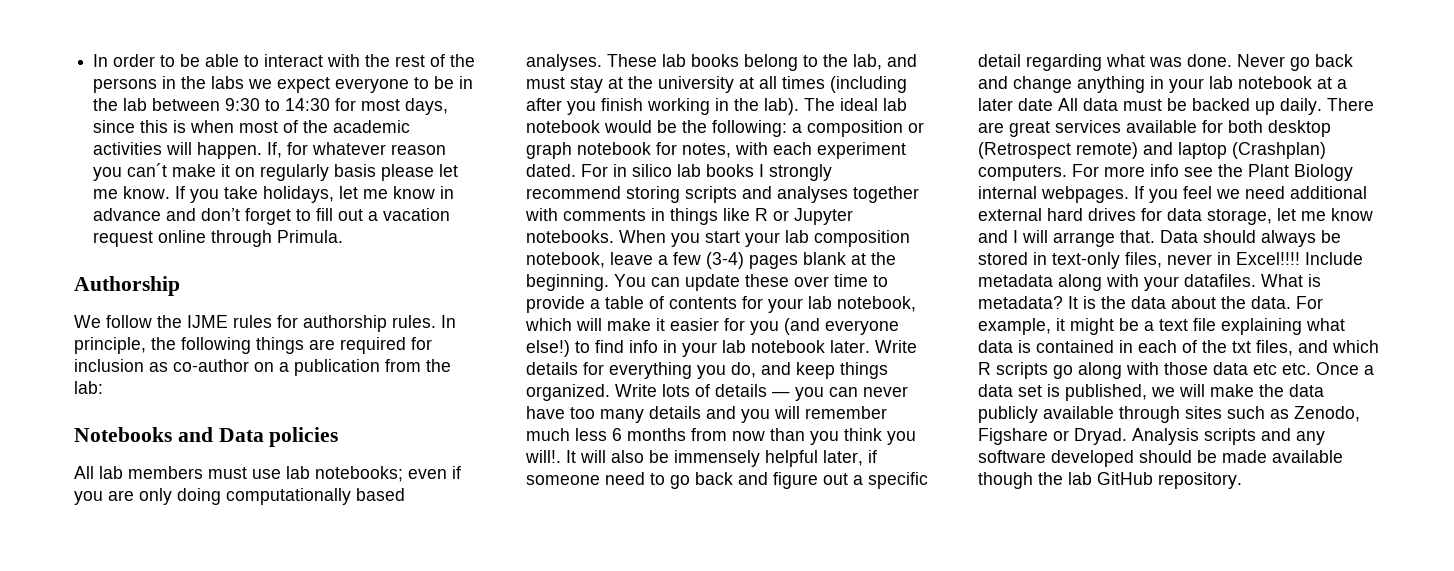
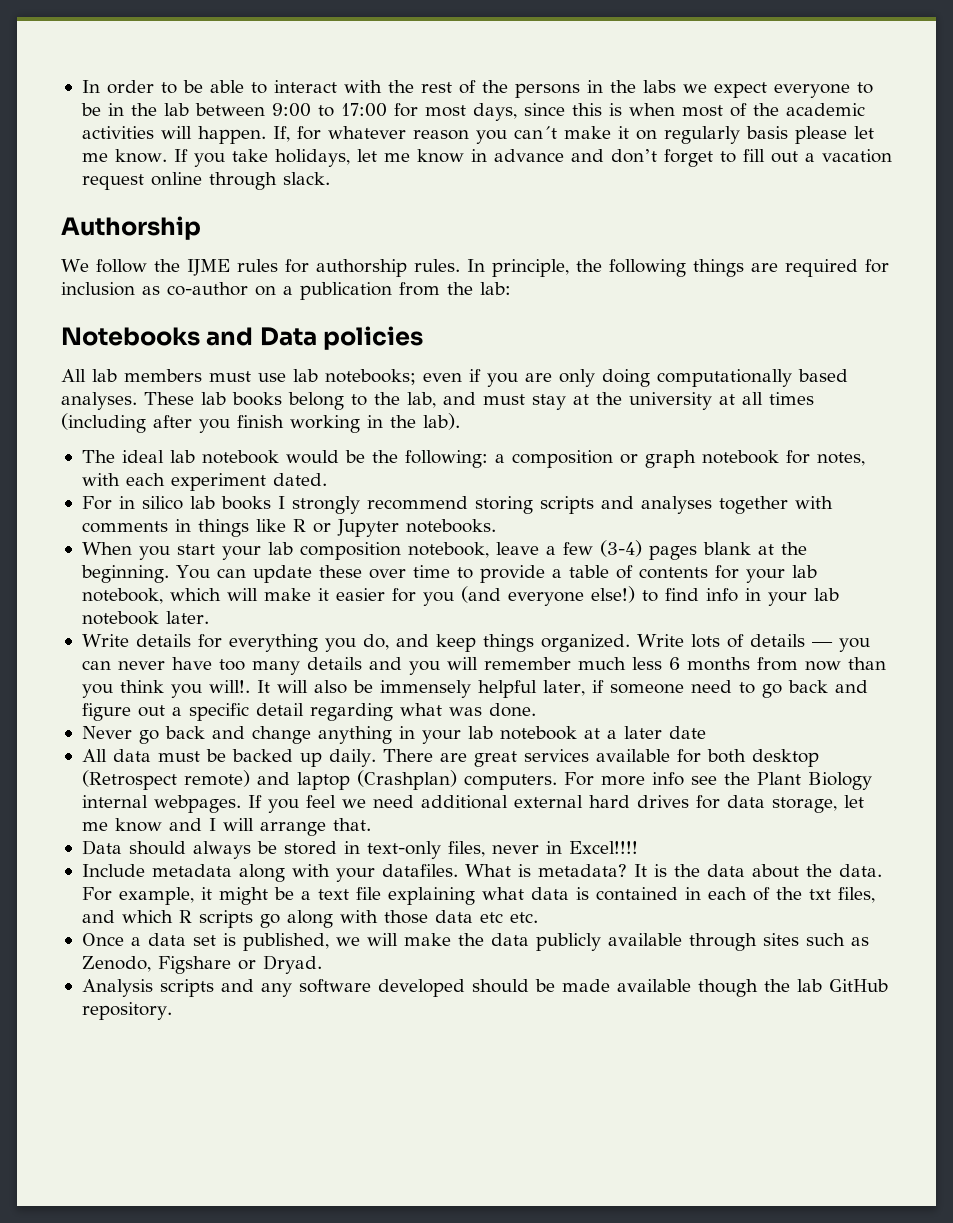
- In order to be able to interact with the rest of the persons in the labs we expect everyone to be in the lab between 9:30 to 14:30 for most days, since this is when most of the academic activities will happen.
+ In order to be able to interact with the rest of the persons in the labs we expect everyone to be in the lab between 9:00 to 17:00 for most days, since this is when most of the academic activities will happen.
- If you take holidays, let me know in advance and don’t forget to fill out a vacation request online through Primula.
+ If you take holidays, let me know in advance and don’t forget to fill out a vacation request online through slack.
- These lab books belong to the lab, and must stay at the university at all times (including after you finish working in the lab). The ideal lab notebook would be the following:
+ These lab books belong to the lab, and must stay at the university at all times (including after you finish working in the lab).
+ The ideal lab notebook would be the following:
- a composition or graph notebook for notes, with each experiment dated. For in silico lab books I strongly recommend storing scripts and analyses together with comments in things like R or Jupyter notebooks. When you start your lab composition notebook, leave a few (3-4) pages blank at the beginning.
+ a composition or graph notebook for notes, with each experiment dated.
+ For in silico lab books I strongly recommend storing scripts and analyses together with comments in things like R or Jupyter notebooks.
+ When you start your lab composition notebook, leave a few (3-4) pages blank at the beginning.
- You can update these over time to provide a table of contents for your lab notebook, which will make it easier for you (and everyone else!) to find info in your lab notebook later. Write details for everything you do, and keep things organized.
+ You can update these over time to provide a table of contents for your lab notebook, which will make it easier for you (and everyone else!) to find info in your lab notebook later.
+ Write details for everything you do, and keep things organized.
- It will also be immensely helpful later, if someone need to go back and figure out a specific detail regarding what was done. Never go back and change anything in your lab notebook at a later date All data must be backed up daily.
+ It will also be immensely helpful later, if someone need to go back and figure out a specific detail regarding what was done.
+ Never go back and change anything in your lab notebook at a later date
+ All data must be backed up daily.
- If you feel we need additional external hard drives for data storage, let me know and I will arrange that. Data should always be stored in text-only files, never in Excel!!!! Include metadata along with your datafiles.
+ If you feel we need additional external hard drives for data storage, let me know and I will arrange that.
+ Data should always be stored in text-only files, never in Excel!!!!
+ Include metadata along with your datafiles.
- For example, it might be a text file explaining what data is contained in each of the txt files, and which R scripts go along with those data etc etc. Once a data set is published, we will make the data publicly available through sites such as Zenodo, Figshare or Dryad. Analysis scripts and any software developed should be made available though the lab GitHub repository.
+ For example, it might be a text file explaining what data is contained in each of the txt files, and which R scripts go along with those data etc etc.
+ Once a data set is published, we will make the data publicly available through sites such as Zenodo, Figshare or Dryad.
+ Analysis scripts and any software developed should be made available though the lab GitHub repository.

